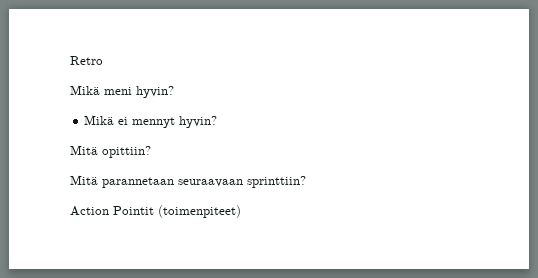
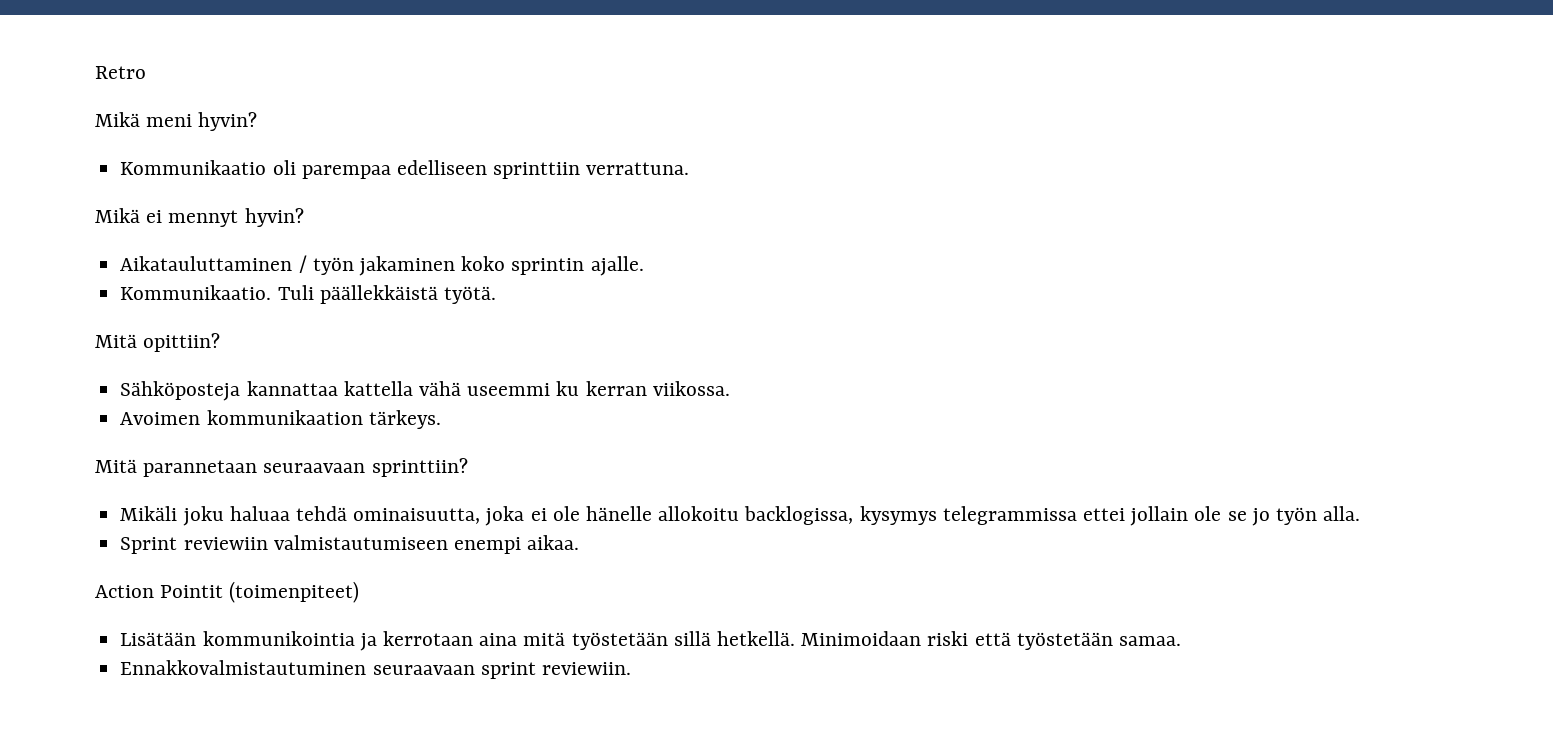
+ Kommunikaatio oli parempaa edelliseen sprinttiin verrattuna.
  Mikä ei mennyt hyvin?
+ Aikatauluttaminen / työn jakaminen koko sprintin ajalle.
+ Kommunikaatio. Tuli päällekkäistä työtä.
  Mitä opittiin?
+ Sähköposteja kannattaa kattella vähä useemmi ku kerran viikossa.
+ Avoimen kommunikaation tärkeys.
  Mitä parannetaan seuraavaan sprinttiin?
+ Mikäli joku haluaa tehdä ominaisuutta, joka ei ole hänelle allokoitu backlogissa, kysymys telegrammissa ettei jollain ole se jo työn alla.
+ Sprint reviewiin valmistautumiseen enempi aikaa.
  Action Pointit (toimenpiteet)
+ Lisätään kommunikointia ja kerrotaan aina mitä työstetään sillä hetkellä. Minimoidaan riski että työstetään samaa.
+ Ennakkovalmistautuminen seuraavaan sprint reviewiin.

